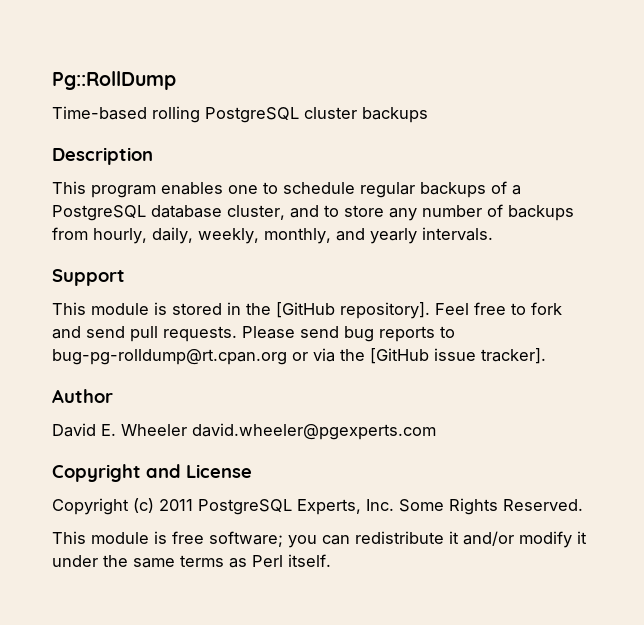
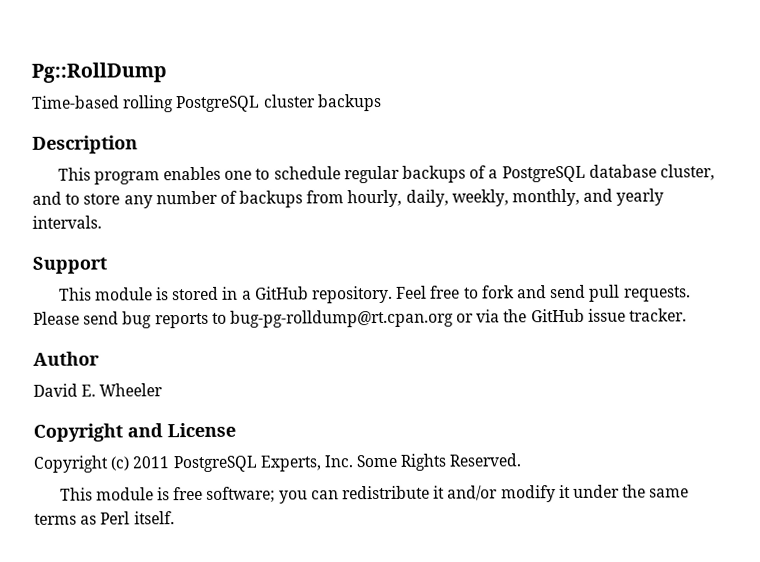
- This module is stored in the [GitHub repository].
+ This module is stored in a GitHub repository.
- Please send bug reports to bug-pg-rolldump@rt.cpan.org or via the [GitHub issue tracker].
+ Please send bug reports to bug-pg-rolldump@rt.cpan.org or via the GitHub issue tracker.
- David E. Wheeler david.wheeler@pgexperts.com
+ David E. Wheeler

